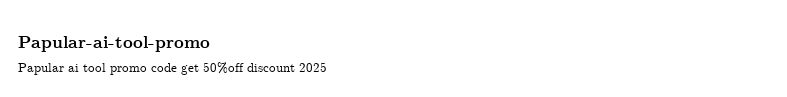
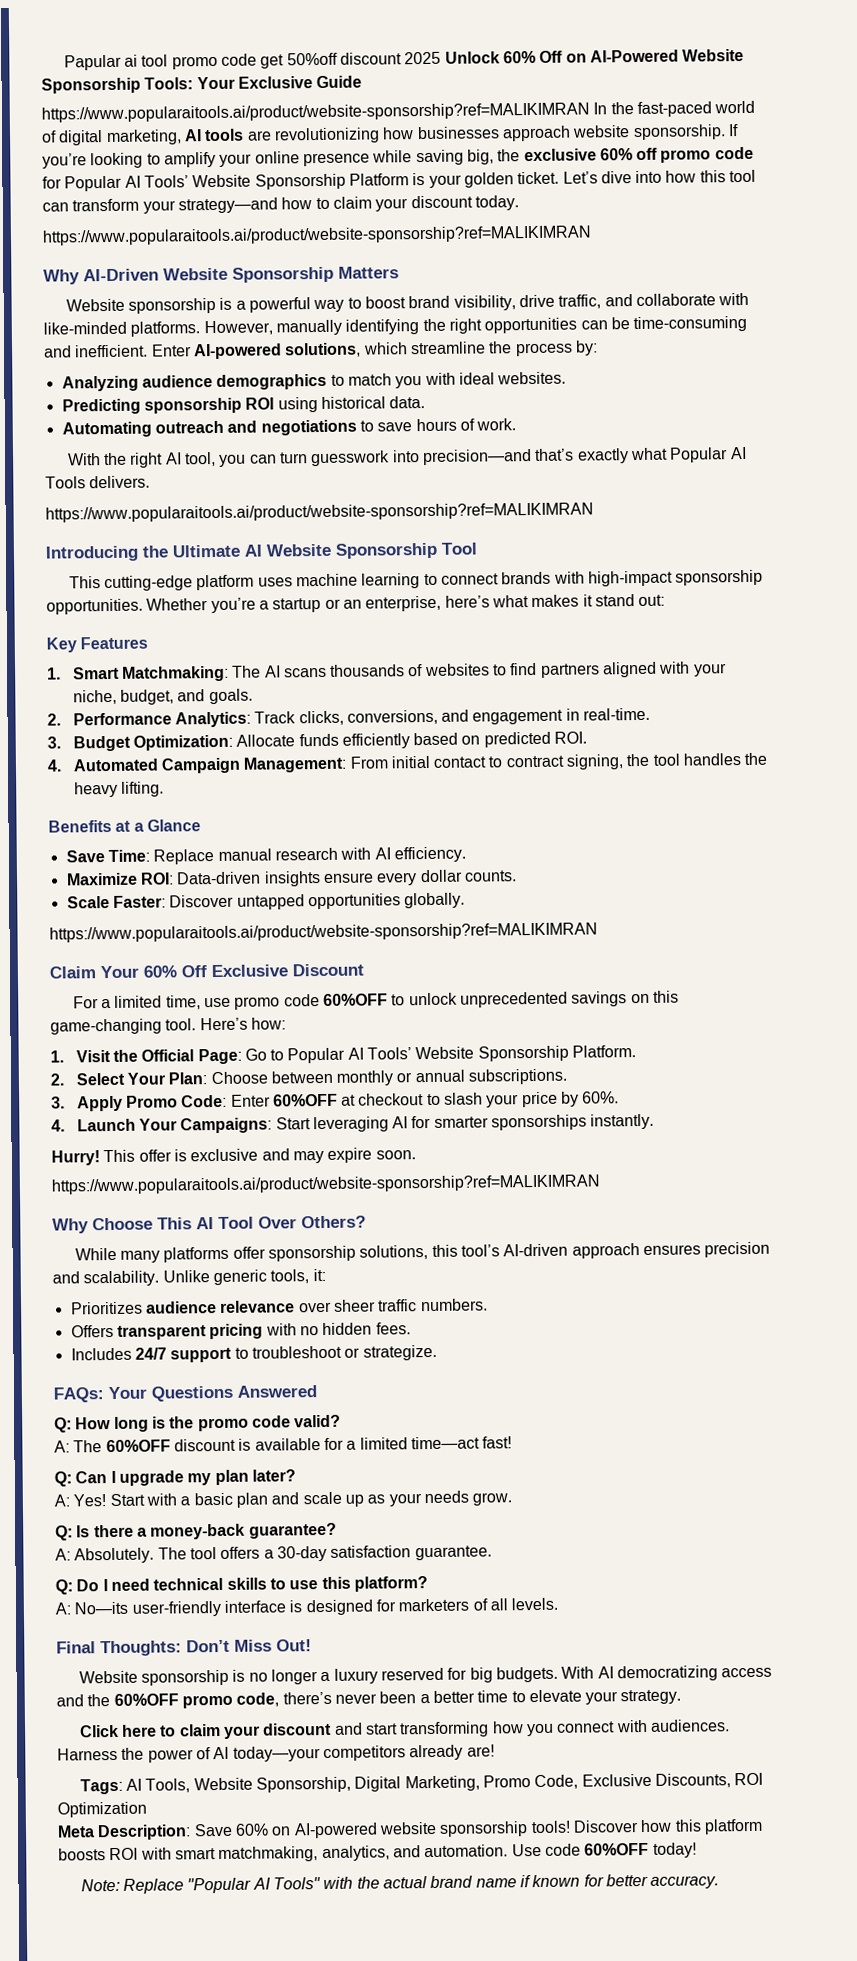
- Papular-ai-tool-promo
- Papular ai tool promo code get 50%off discount 2025
+ Papular ai tool promo code get 50%off discount 2025 Unlock 60% Off on AI-Powered Website Sponsorship Tools: Your Exclusive Guide
+ https://www.popularaitools.ai/product/website-sponsorship?ref=MALIKIMRAN In the fast-paced world of digital marketing, AI tools are revolutionizing how businesses approach website sponsorship. If you’re looking to amplify your online presence while saving big, the exclusive 60% off promo code for Popular AI Tools’ Website Sponsorship Platform is your golden ticket. Let’s dive into how this tool can transform your strategy—and how to claim your discount today.
+ https://www.popularaitools.ai/product/website-sponsorship?ref=MALIKIMRAN
+ Why AI-Driven Website Sponsorship Matters
+ Website sponsorship is a powerful way to boost brand visibility, drive traffic, and collaborate with like-minded platforms. However, manually identifying the right opportunities can be time-consuming and inefficient. Enter AI-powered solutions, which streamline the process by:
+ Analyzing audience demographics to match you with ideal websites.
+ Predicting sponsorship ROI using historical data.
+ Automating outreach and negotiations to save hours of work.
+ With the right AI tool, you can turn guesswork into precision—and that’s exactly what Popular AI Tools delivers.
+ https://www.popularaitools.ai/product/website-sponsorship?ref=MALIKIMRAN
+ Introducing the Ultimate AI Website Sponsorship Tool
+ This cutting-edge platform uses machine learning to connect brands with high-impact sponsorship opportunities. Whether you’re a startup or an enterprise, here’s what makes it stand out:
+ Key Features
+ 1. Smart Matchmaking: The AI scans thousands of websites to find partners aligned with your niche, budget, and goals.
+ 2. Performance Analytics: Track clicks, conversions, and engagement in real-time.
+ 3. Budget Optimization: Allocate funds efficiently based on predicted ROI.
+ 4. Automated Campaign Management: From initial contact to contract signing, the tool handles the heavy lifting.
+ Benefits at a Glance
+ Save Time: Replace manual research with AI efficiency.
+ Maximize ROI: Data-driven insights ensure every dollar counts.
+ Scale Faster: Discover untapped opportunities globally.
+ https://www.popularaitools.ai/product/website-sponsorship?ref=MALIKIMRAN
+ Claim Your 60% Off Exclusive Discount
+ For a limited time, use promo code 60%OFF to unlock unprecedented savings on this game-changing tool. Here’s how:
+ 1. Visit the Official Page: Go to Popular AI Tools’ Website Sponsorship Platform.
+ 2. Select Your Plan: Choose between monthly or annual subscriptions.
+ 3. Apply Promo Code: Enter 60%OFF at checkout to slash your price by 60%.
+ 4. Launch Your Campaigns: Start leveraging AI for smarter sponsorships instantly.
+ Hurry! This offer is exclusive and may expire soon.
+ https://www.popularaitools.ai/product/website-sponsorship?ref=MALIKIMRAN
+ Why Choose This AI Tool Over Others?
+ While many platforms offer sponsorship solutions, this tool’s AI-driven approach ensures precision and scalability. Unlike generic tools, it:
+ Prioritizes audience relevance over sheer traffic numbers.
+ Offers transparent pricing with no hidden fees.
+ Includes 24/7 support to troubleshoot or strategize.
+ FAQs: Your Questions Answered
+ Q: How long is the promo code valid?
+ A: The 60%OFF discount is available for a limited time—act fast!
+ Q: Can I upgrade my plan later?
+ A: Yes! Start with a basic plan and scale up as your needs grow.
+ Q: Is there a money-back guarantee?
+ A: Absolutely. The tool offers a 30-day satisfaction guarantee.
+ Q: Do I need technical skills to use this platform?
+ A: No—its user-friendly interface is designed for marketers of all levels.
+ Final Thoughts: Don’t Miss Out!
+ Website sponsorship is no longer a luxury reserved for big budgets. With AI democratizing access and the 60%OFF promo code, there’s never been a better time to elevate your strategy.
+ Click here to claim your discount and start transforming how you connect with audiences. Harness the power of AI today—your competitors already are!
+ Tags: AI Tools, Website Sponsorship, Digital Marketing, Promo Code, Exclusive Discounts, ROI Optimization
+ Meta Description: Save 60% on AI-powered website sponsorship tools! Discover how this platform boosts ROI with smart matchmaking, analytics, and automation. Use code 60%OFF today!
+ Note: Replace "Popular AI Tools" with the actual brand name if known for better accuracy.

